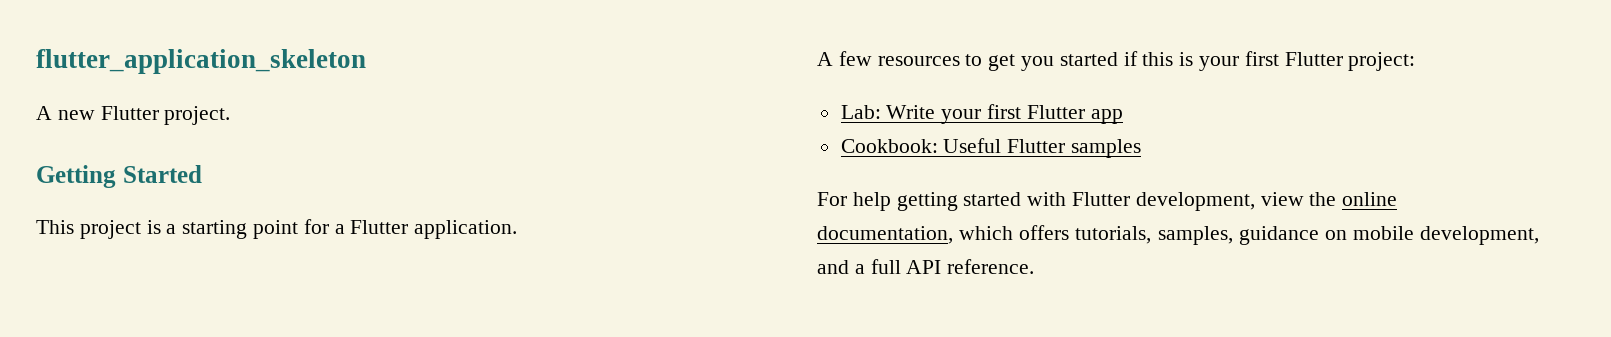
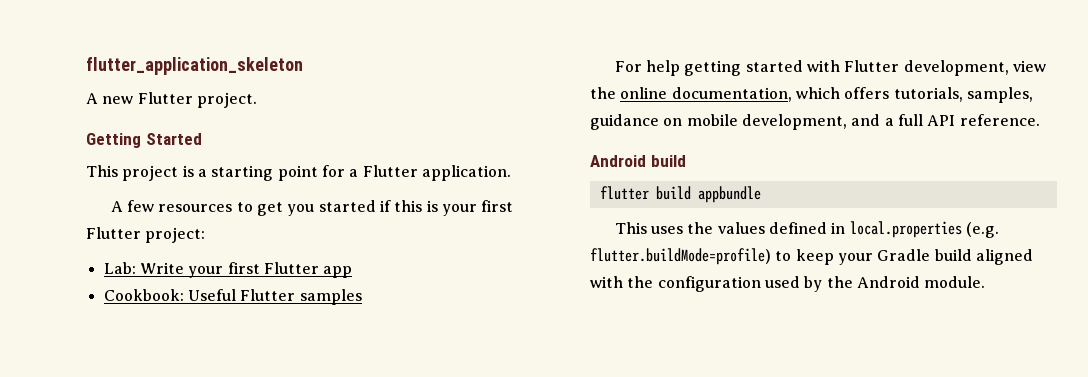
+ Android build
+ flutter build appbundle
+ This uses the values defined in local.properties (e.g. flutter.buildMode=profile) to keep your Gradle build aligned with the configuration used by the Android module.

